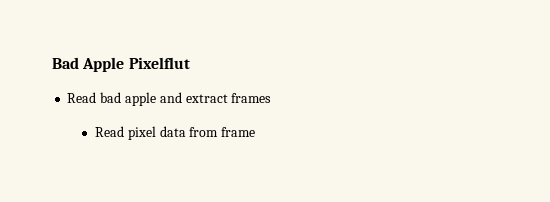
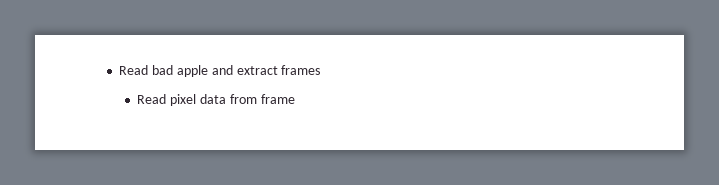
- Bad Apple Pixelflut

